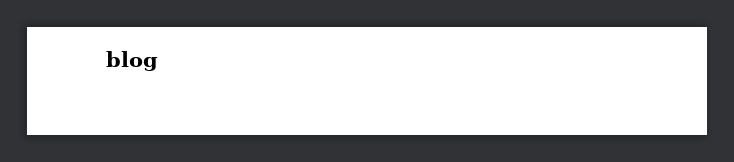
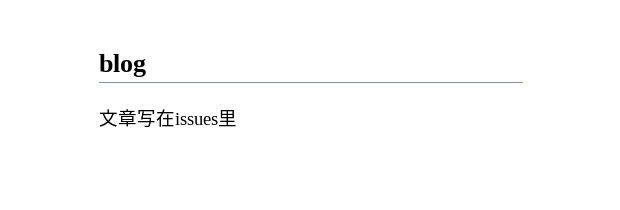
+ 文章写在issues里

